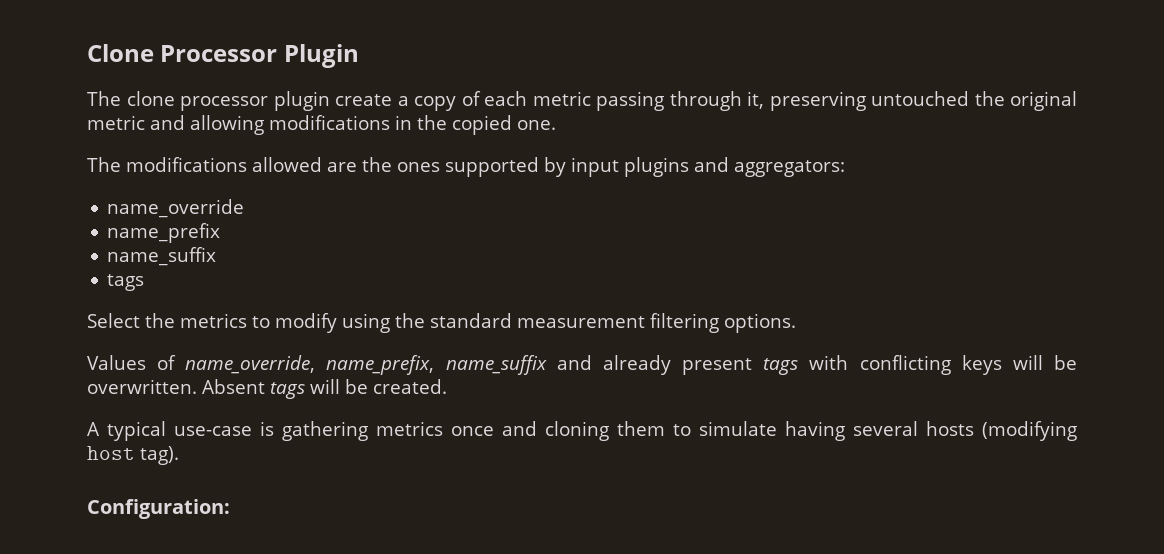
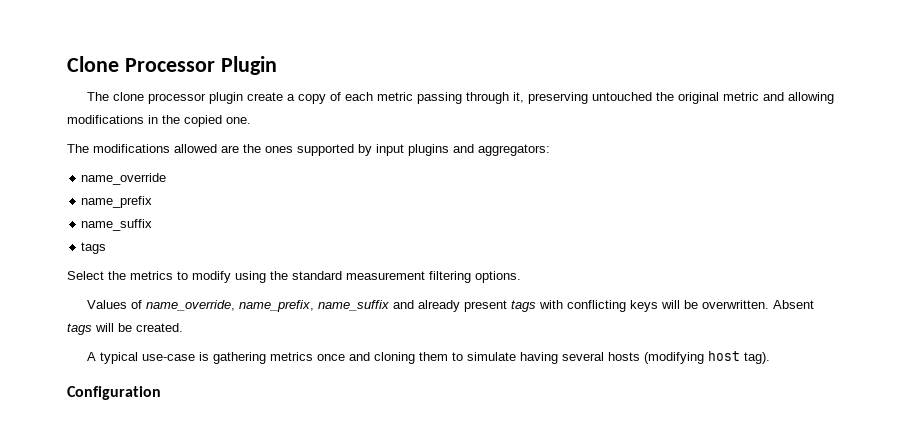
- Configuration:
+ Configuration

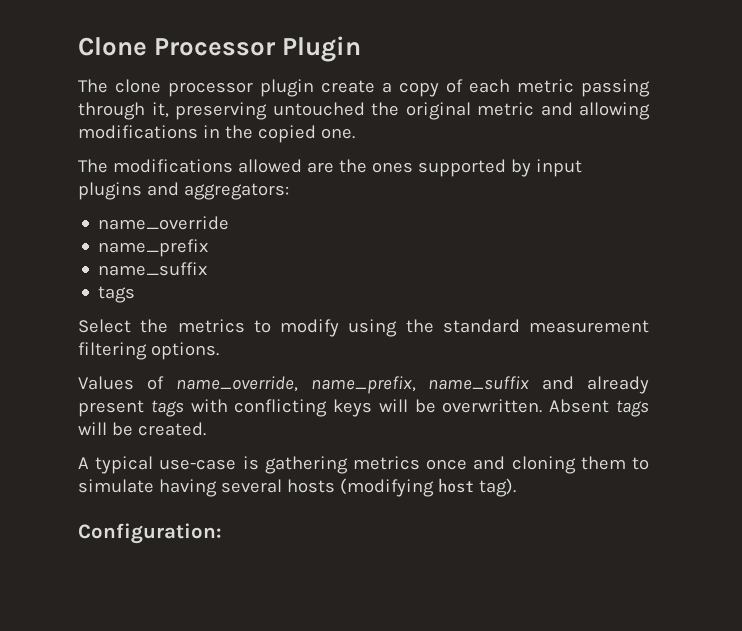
- Configuration
+ Configuration:

